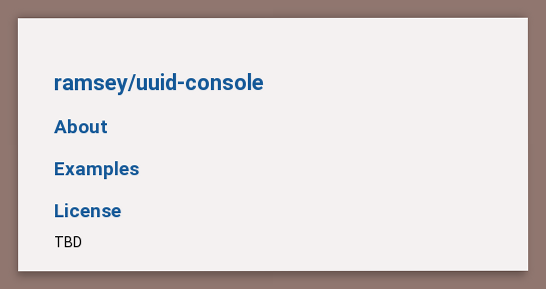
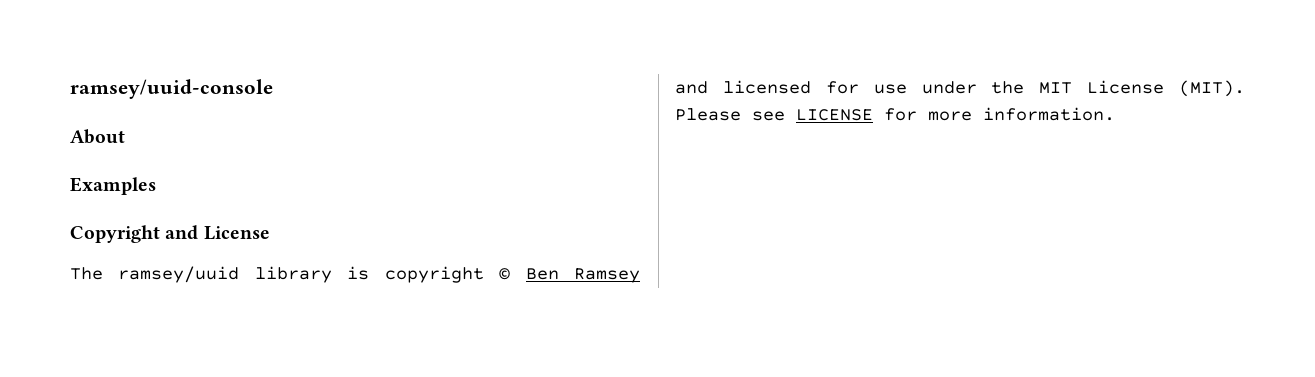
- License
+ Copyright and License
- TBD
+ The ramsey/uuid library is copyright © Ben Ramsey and licensed for use under the MIT License (MIT). Please see LICENSE for more information.

